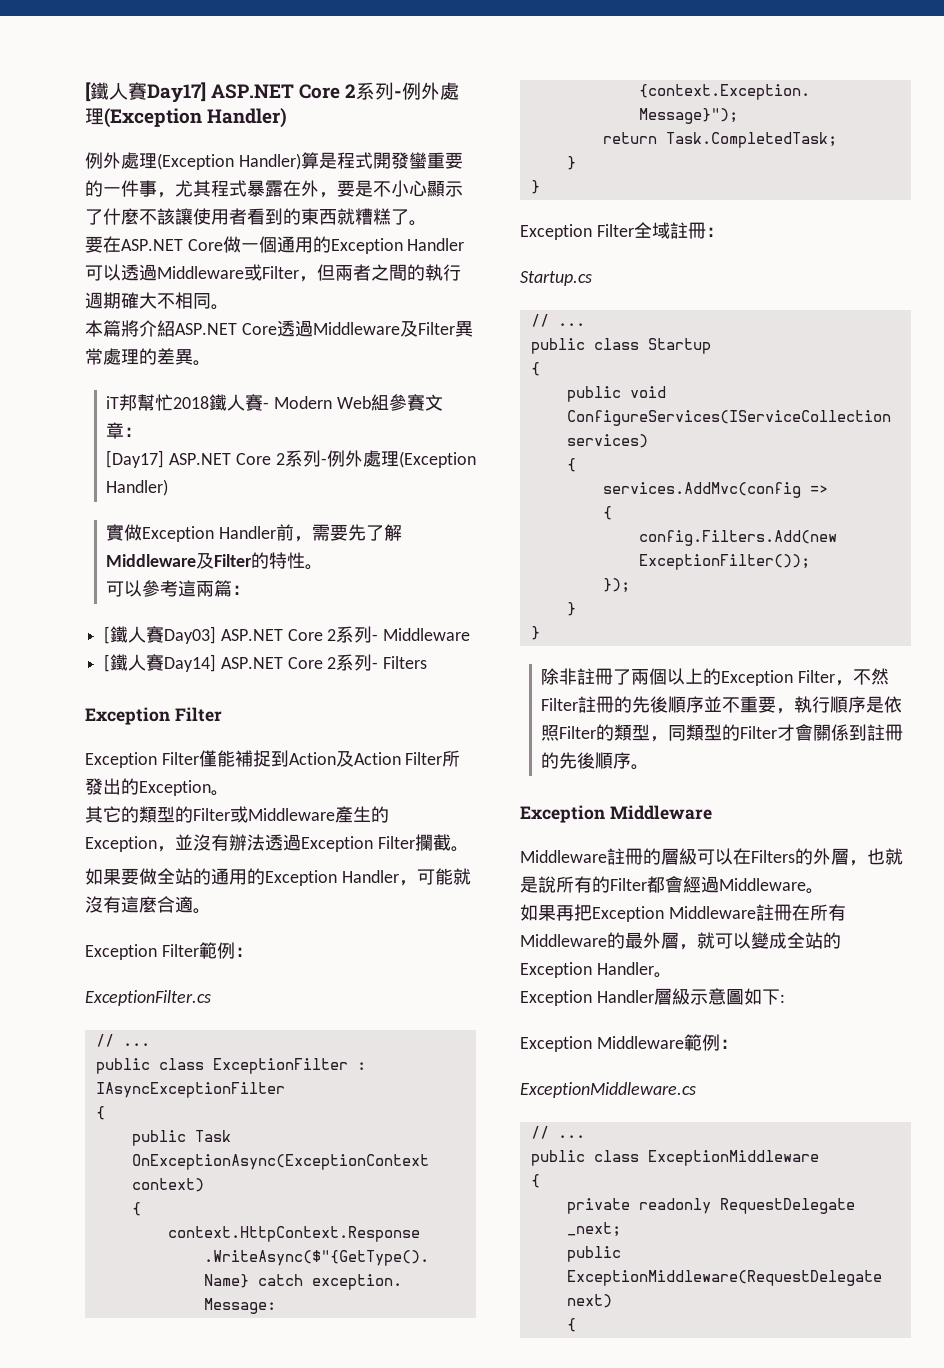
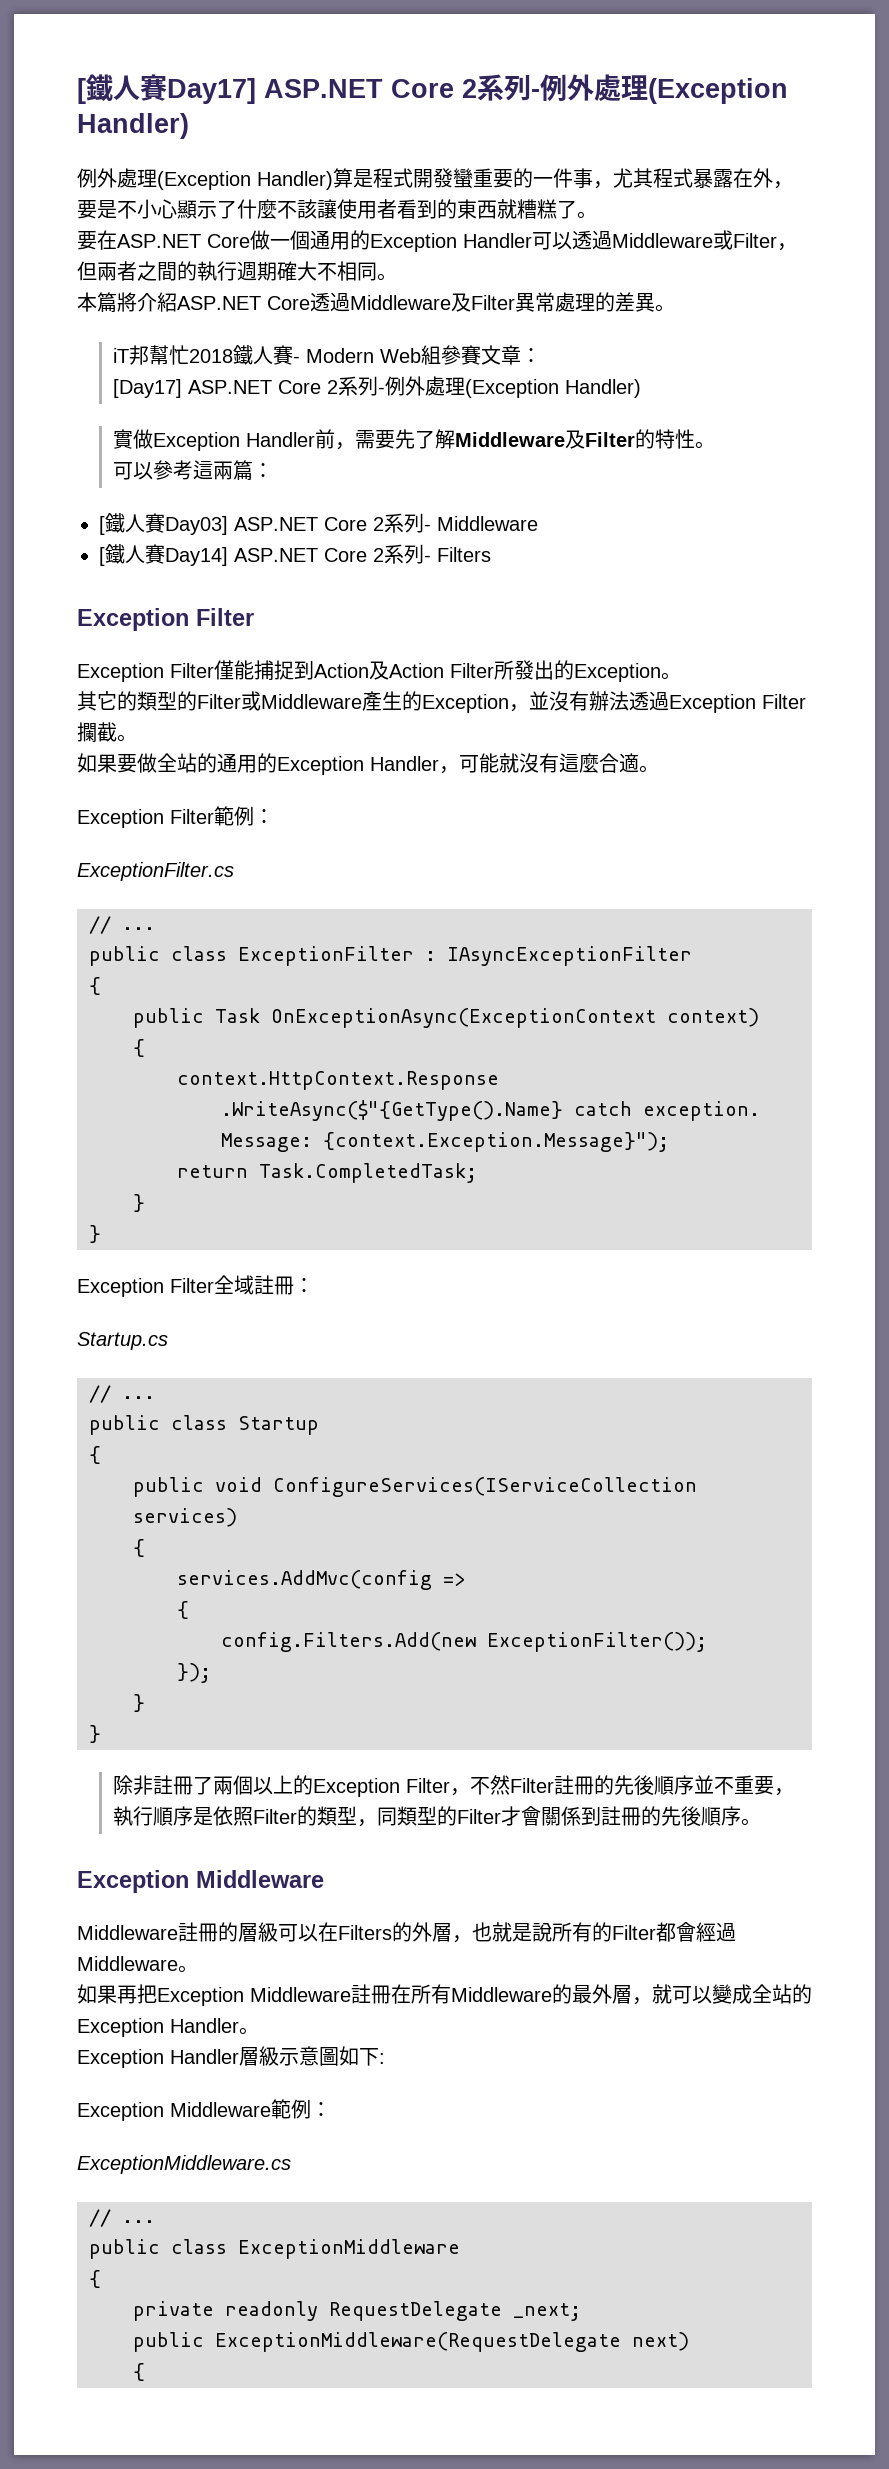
- Exception Filter僅能補捉到Action及Action Filter所發出的Exception。
+ Exception Filter僅能捕捉到Action及Action Filter所發出的Exception。

